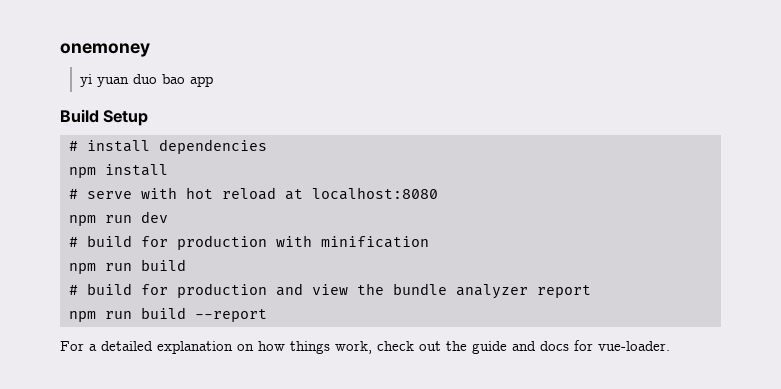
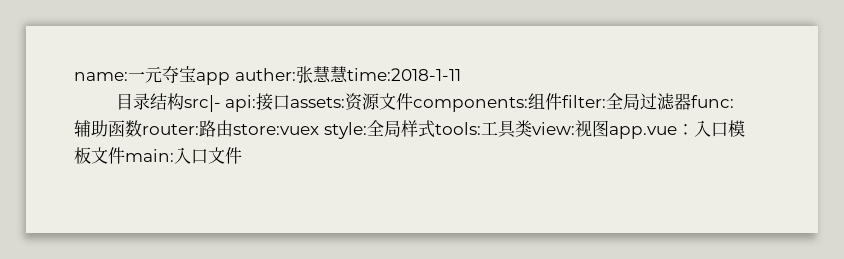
- onemoney
- yi yuan duo bao app
- Build Setup
- # install dependencies
- npm install
- # serve with hot reload at localhost:8080
- npm run dev
- # build for production with minification
- npm run build
- # build for production and view the bundle analyzer report
- npm run build --report
- For a detailed explanation on how things work, check out the guide and docs for vue-loader.
+ name:一元夺宝app auther:张慧慧time:2018-1-11
+ 目录结构src|- api:接口assets:资源文件components:组件filter:全局过滤器func:辅助函数router:路由store:vuex style:全局样式tools:工具类view:视图app.vue：入口模板文件main:入口文件

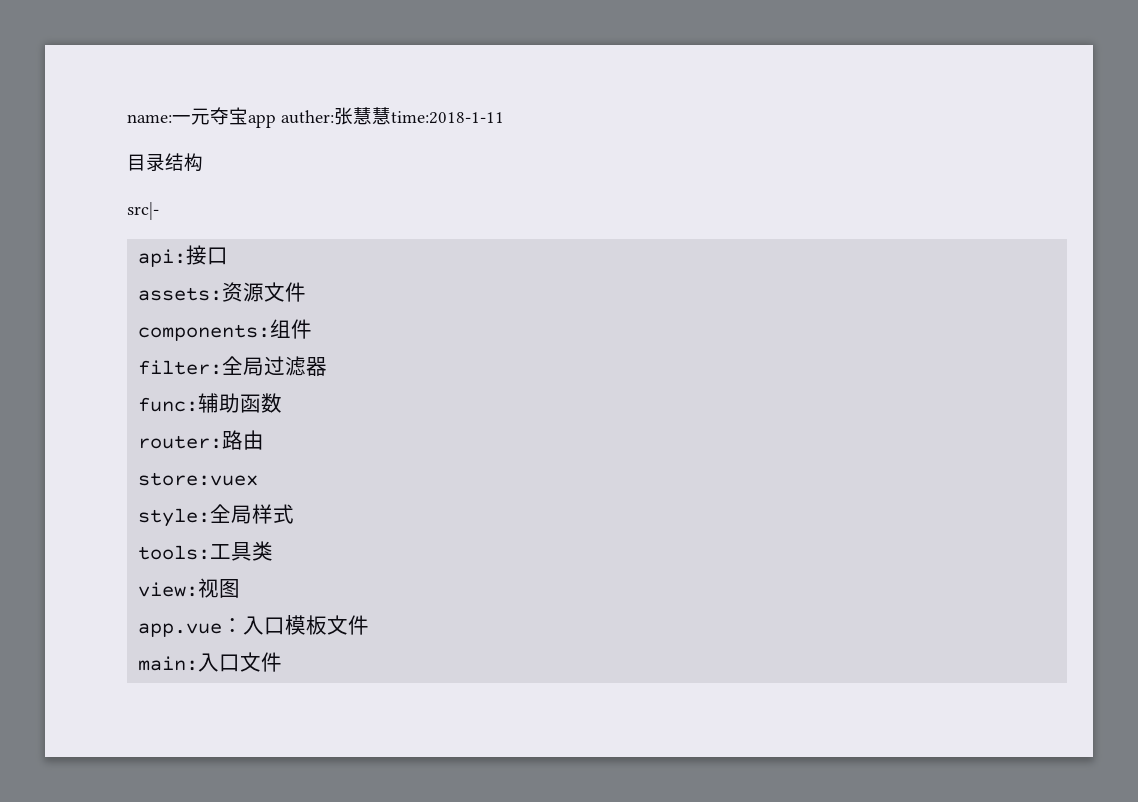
- 目录结构src|- api:接口assets:资源文件components:组件filter:全局过滤器func:辅助函数router:路由store:vuex style:全局样式tools:工具类view:视图app.vue：入口模板文件main:入口文件
+ 目录结构
+ src|-
+ api:接口
+ assets:资源文件
+ components:组件
+ filter:全局过滤器
+ func:辅助函数
+ router:路由
+ store:vuex
+ style:全局样式
+ tools:工具类
+ view:视图
+ app.vue：入口模板文件
+ main:入口文件

